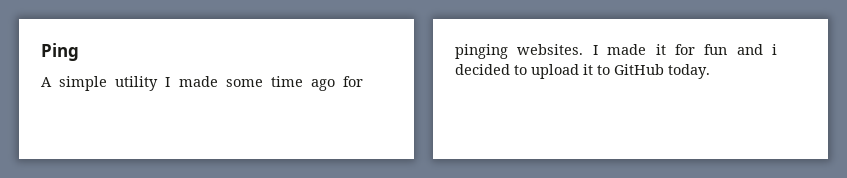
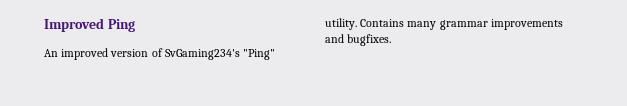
- Ping
+ Improved Ping
- A simple utility I made some time ago for pinging websites. I made it for fun and i decided to upload it to GitHub today.
+ An improved version of SvGaming234's "Ping" utility. Contains many grammar improvements and bugfixes.

